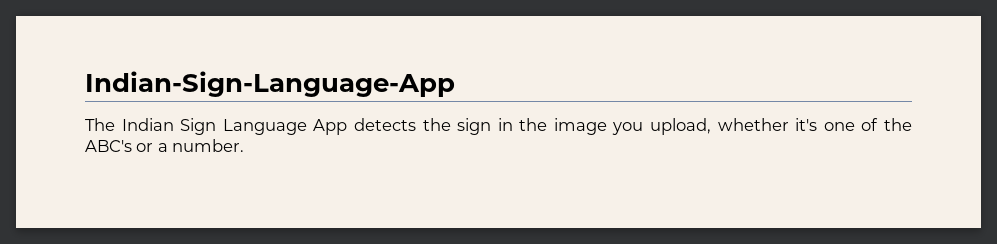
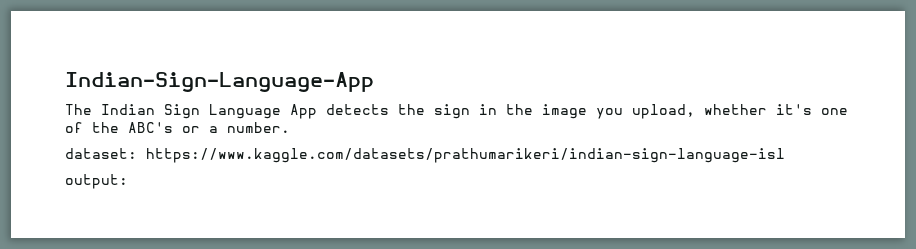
+ dataset: https://www.kaggle.com/datasets/prathumarikeri/indian-sign-language-isl
+ output:

